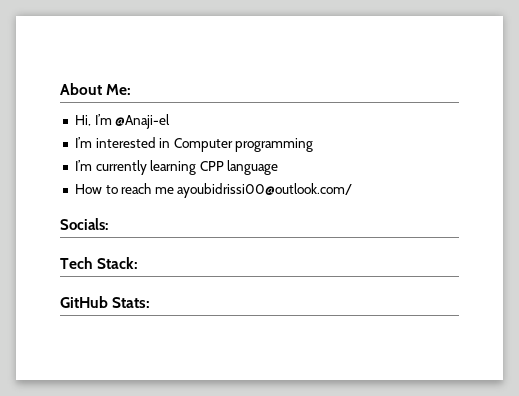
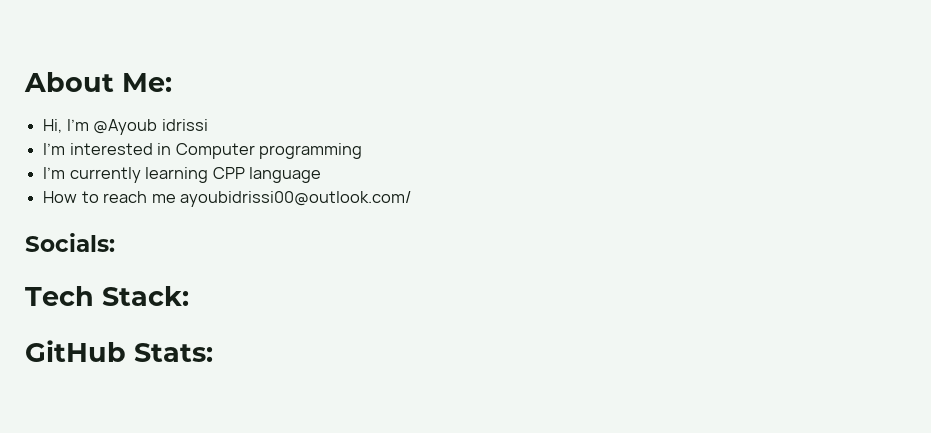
- Hi, I’m @Anaji-el
+ Hi, I’m @Ayoub idrissi

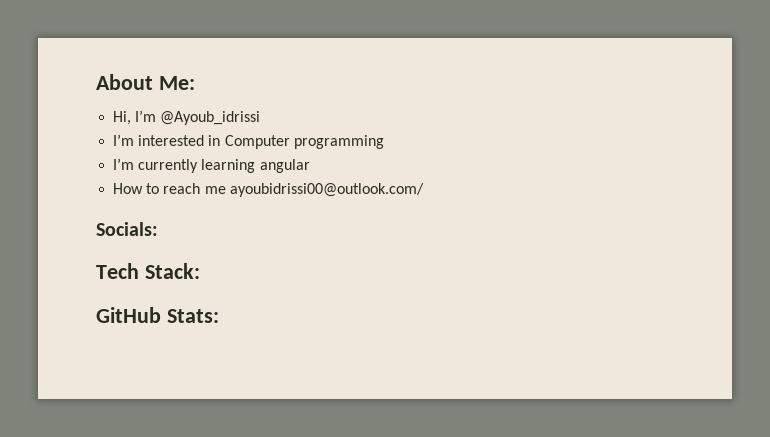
- Hi, I’m @Ayoub idrissi
+ Hi, I’m @Ayoub_idrissi
- I’m currently learning CPP language
+ I’m currently learning angular

